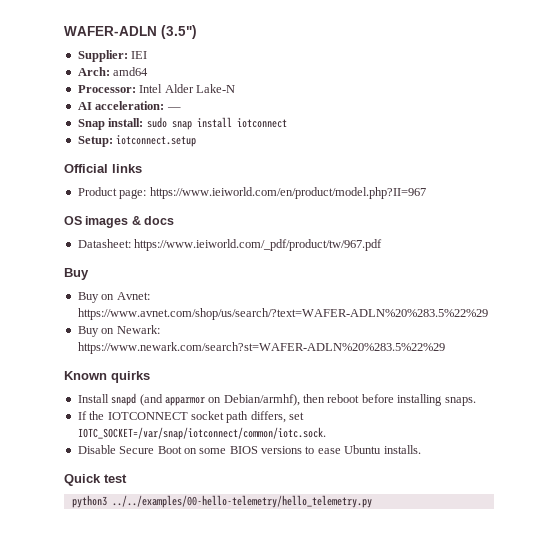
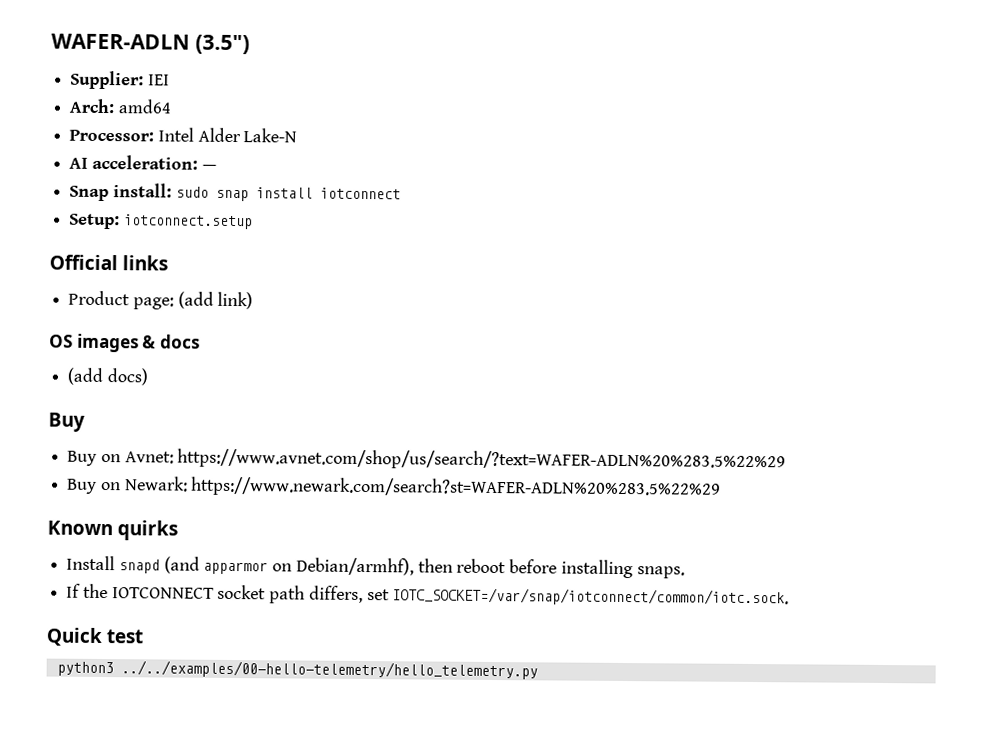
- Product page: https://www.ieiworld.com/en/product/model.php?II=967
+ Product page: (add link)
- Datasheet: https://www.ieiworld.com/_pdf/product/tw/967.pdf
+ (add docs)
- Disable Secure Boot on some BIOS versions to ease Ubuntu installs.

